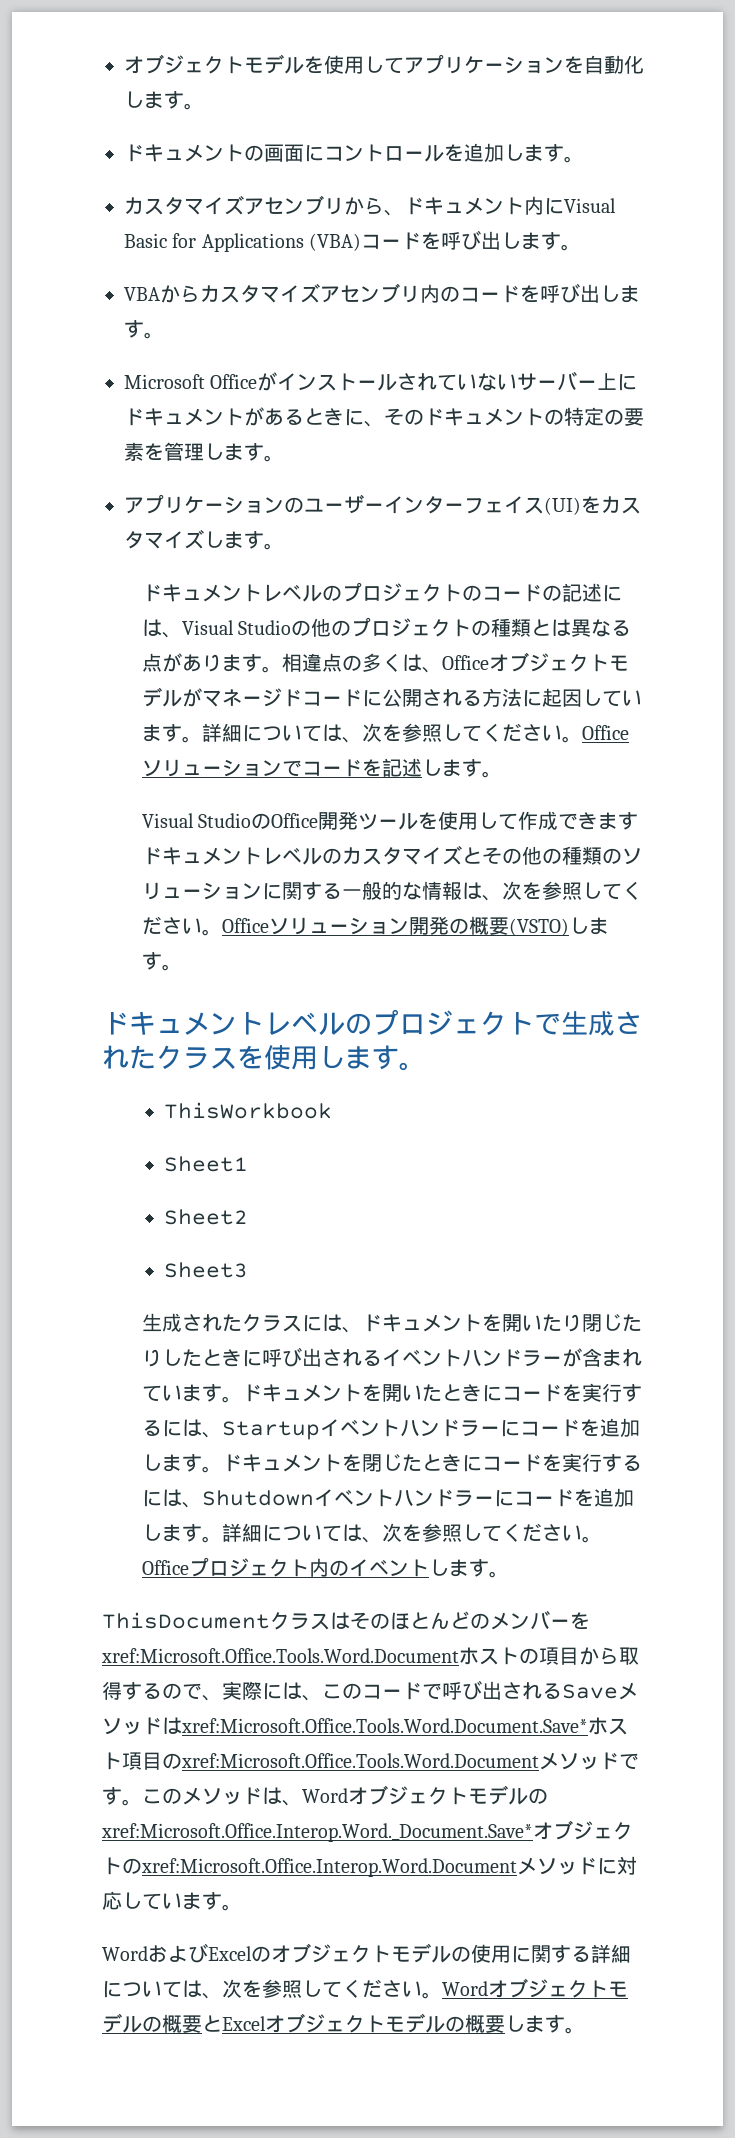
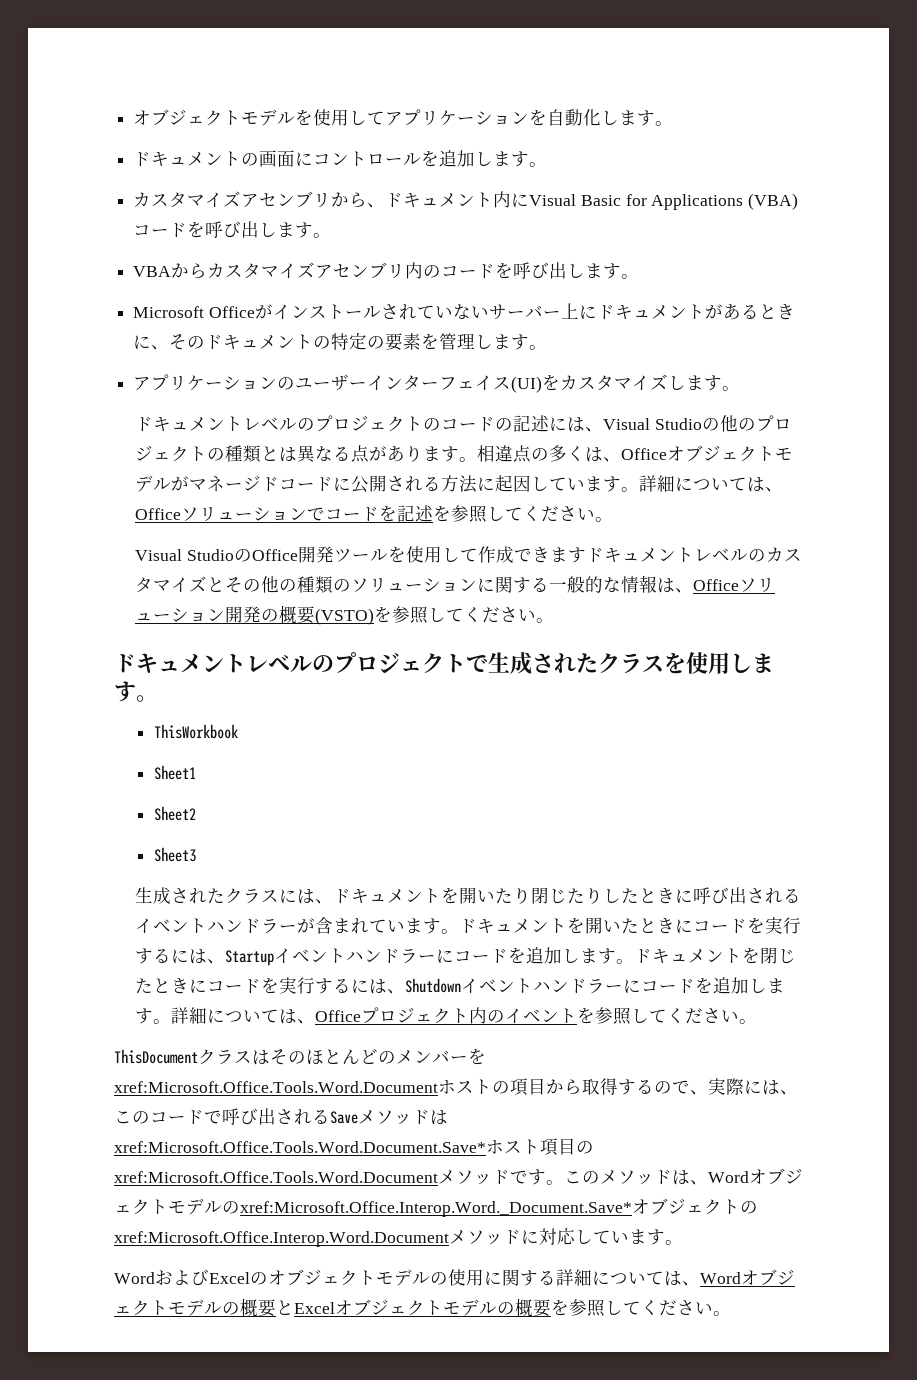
- 詳細については、次を参照してください。Officeソリューションでコードを記述します。
+ 詳細については、Officeソリューションでコードを記述を参照してください。
- Visual StudioのOffice開発ツールを使用して作成できますドキュメントレベルのカスタマイズとその他の種類のソリューションに関する一般的な情報は、次を参照してください。Officeソリューション開発の概要(VSTO)します。
+ Visual StudioのOffice開発ツールを使用して作成できますドキュメントレベルのカスタマイズとその他の種類のソリューションに関する一般的な情報は、Officeソリューション開発の概要(VSTO)を参照してください。
- 詳細については、次を参照してください。Officeプロジェクト内のイベントします。
+ 詳細については、Officeプロジェクト内のイベントを参照してください。
- WordおよびExcelのオブジェクトモデルの使用に関する詳細については、次を参照してください。Wordオブジェクトモデルの概要とExcelオブジェクトモデルの概要します。
+ WordおよびExcelのオブジェクトモデルの使用に関する詳細については、Wordオブジェクトモデルの概要とExcelオブジェクトモデルの概要を参照してください。

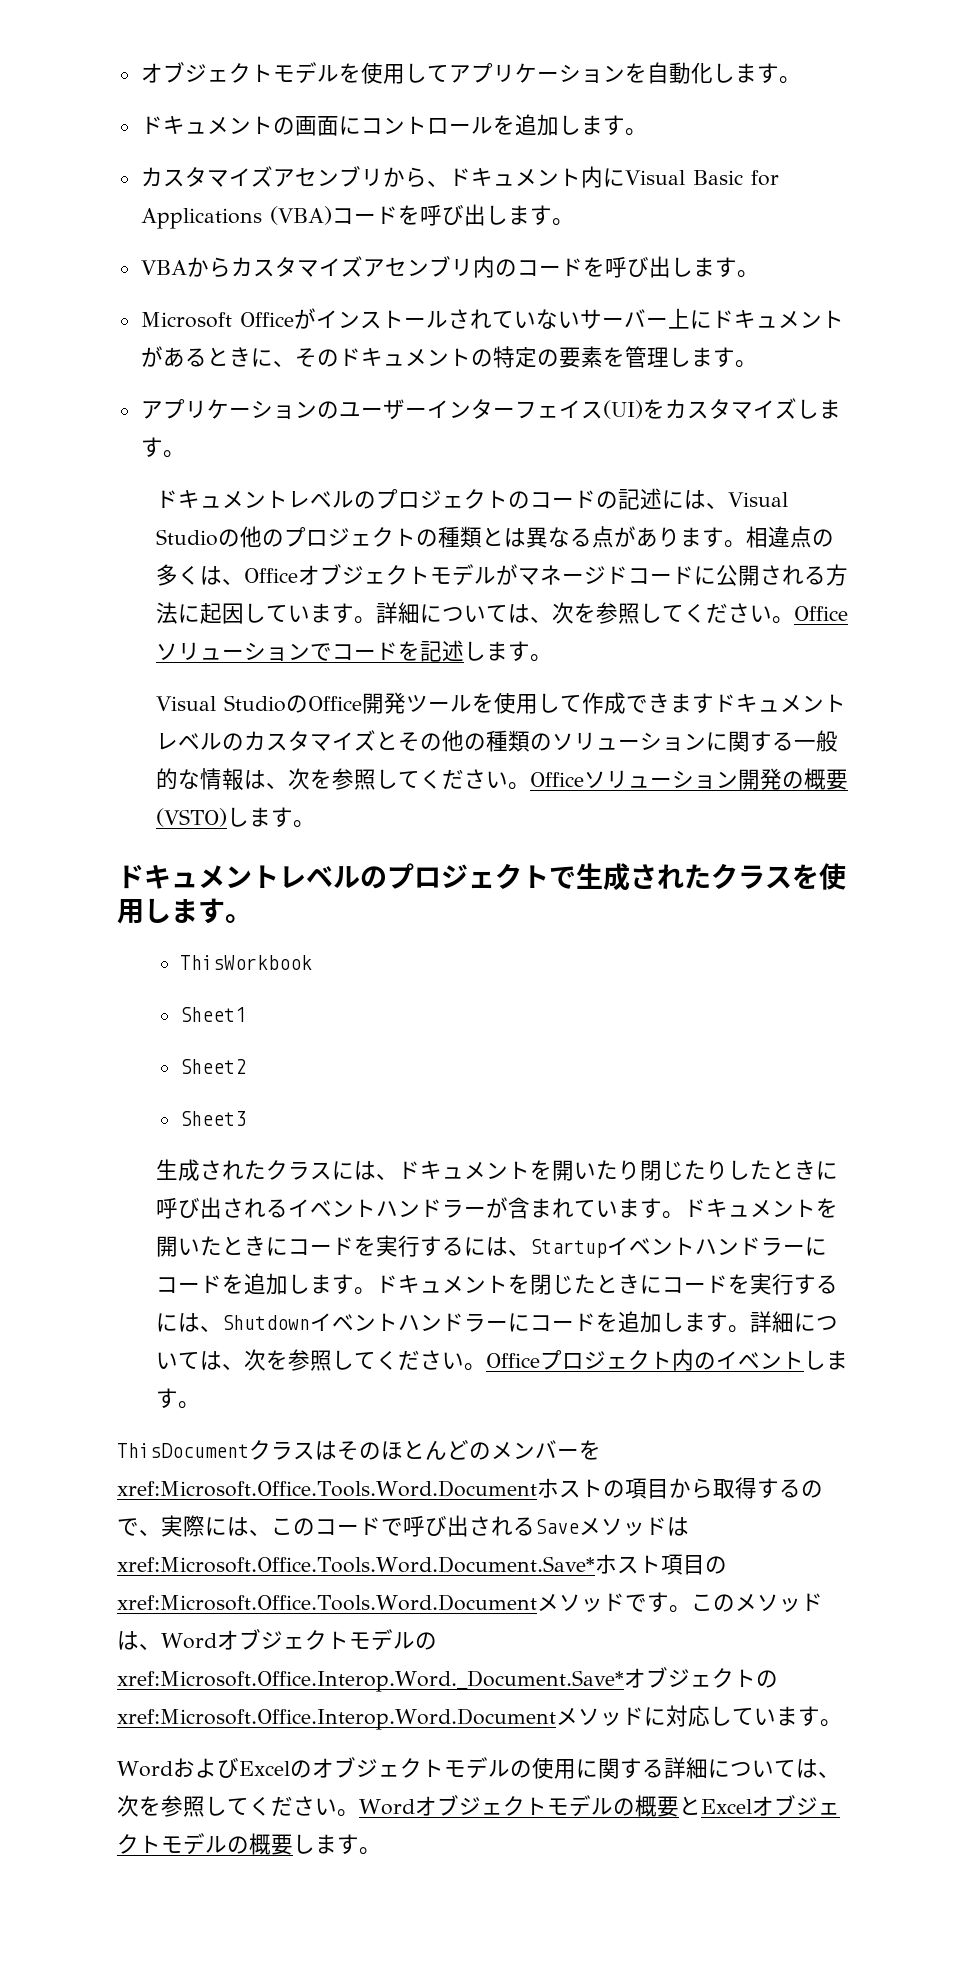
- 詳細については、Officeソリューションでコードを記述を参照してください。
+ 詳細については、次を参照してください。Officeソリューションでコードを記述します。
- Visual StudioのOffice開発ツールを使用して作成できますドキュメントレベルのカスタマイズとその他の種類のソリューションに関する一般的な情報は、Officeソリューション開発の概要(VSTO)を参照してください。
+ Visual StudioのOffice開発ツールを使用して作成できますドキュメントレベルのカスタマイズとその他の種類のソリューションに関する一般的な情報は、次を参照してください。Officeソリューション開発の概要(VSTO)します。
- 詳細については、Officeプロジェクト内のイベントを参照してください。
+ 詳細については、次を参照してください。Officeプロジェクト内のイベントします。
- WordおよびExcelのオブジェクトモデルの使用に関する詳細については、Wordオブジェクトモデルの概要とExcelオブジェクトモデルの概要を参照してください。
+ WordおよびExcelのオブジェクトモデルの使用に関する詳細については、次を参照してください。Wordオブジェクトモデルの概要とExcelオブジェクトモデルの概要します。

